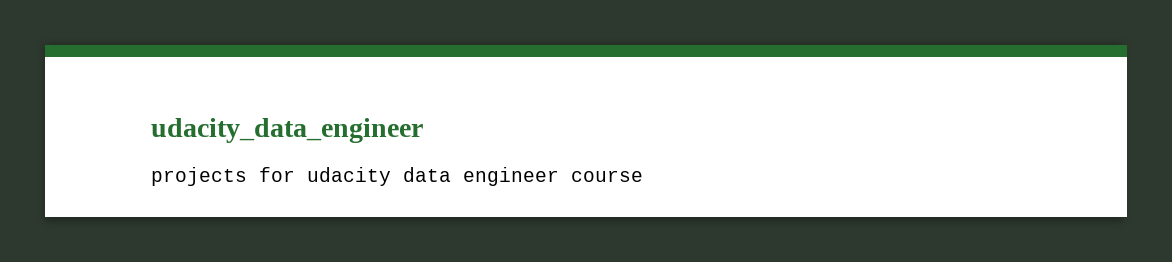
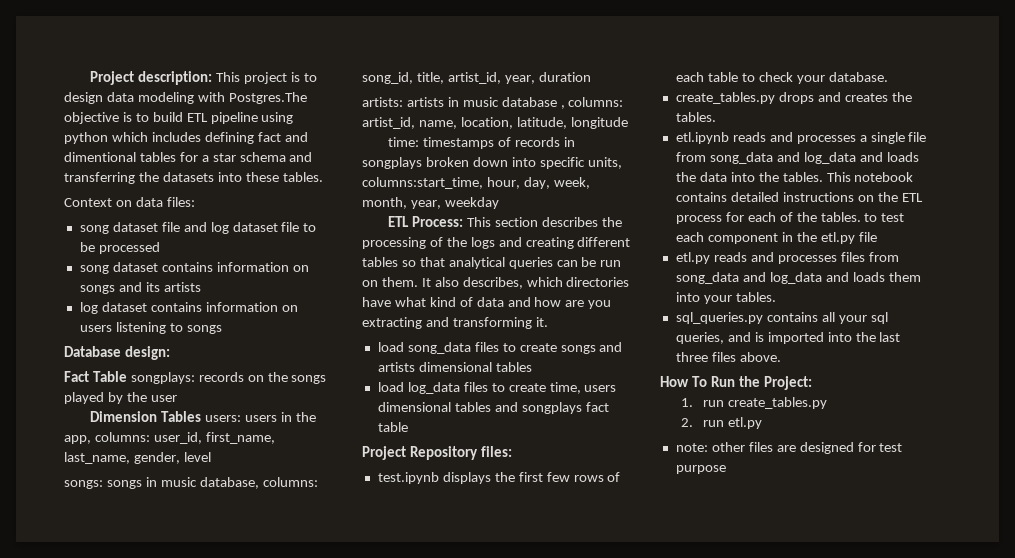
- udacity_data_engineer
- projects for udacity data engineer course
+ Project description: This project is to design data modeling with Postgres.The objective is to build ETL pipeline using python which includes defining fact and dimentional tables for a star schema and transferring the datasets into these tables.
+ Context on data files:
+ song dataset file and log dataset file to be processed
+ song dataset contains information on songs and its artists
+ log dataset contains information on users listening to songs
+ Database design:
+ Fact Table songplays: records on the songs played by the user
+ Dimension Tables users: users in the app, columns: user_id, first_name, last_name, gender, level
+ songs: songs in music database, columns: song_id, title, artist_id, year, duration
+ artists: artists in music database , columns: artist_id, name, location, latitude, longitude
+ time: timestamps of records in songplays broken down into specific units, columns:start_time, hour, day, week, month, year, weekday
+ ETL Process: This section describes the processing of the logs and creating different tables so that analytical queries can be run on them. It also describes, which directories have what kind of data and how are you extracting and transforming it.
+ load song_data files to create songs and artists dimensional tables
+ load log_data files to create time, users dimensional tables and songplays fact table
+ Project Repository files:
+ test.ipynb displays the first few rows of each table to check your database.
+ create_tables.py drops and creates the tables.
+ etl.ipynb reads and processes a single file from song_data and log_data and loads the data into the tables. This notebook contains detailed instructions on the ETL process for each of the tables. to test each component in the etl.py file
+ etl.py reads and processes files from song_data and log_data and loads them into your tables.
+ sql_queries.py contains all your sql queries, and is imported into the last three files above.
+ How To Run the Project:
+ 1. run create_tables.py
+ 2. run etl.py
+ note: other files are designed for test purpose

